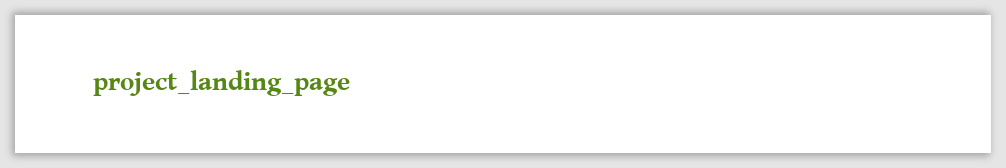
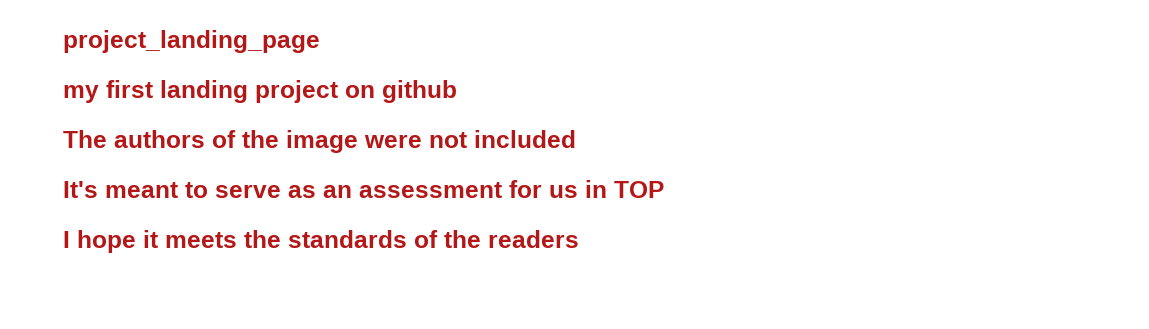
+ my first landing project on github
+ The authors of the image were not included
+ It's meant to serve as an assessment for us in TOP
+ I hope it meets the standards of the readers

